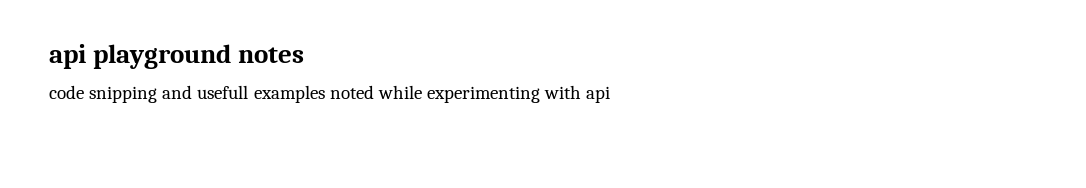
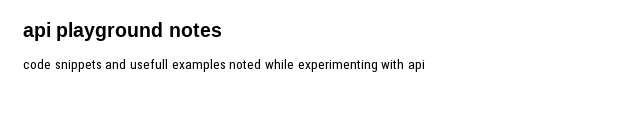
- code snipping and usefull examples noted while experimenting with api
+ code snippets and usefull examples noted while experimenting with api

